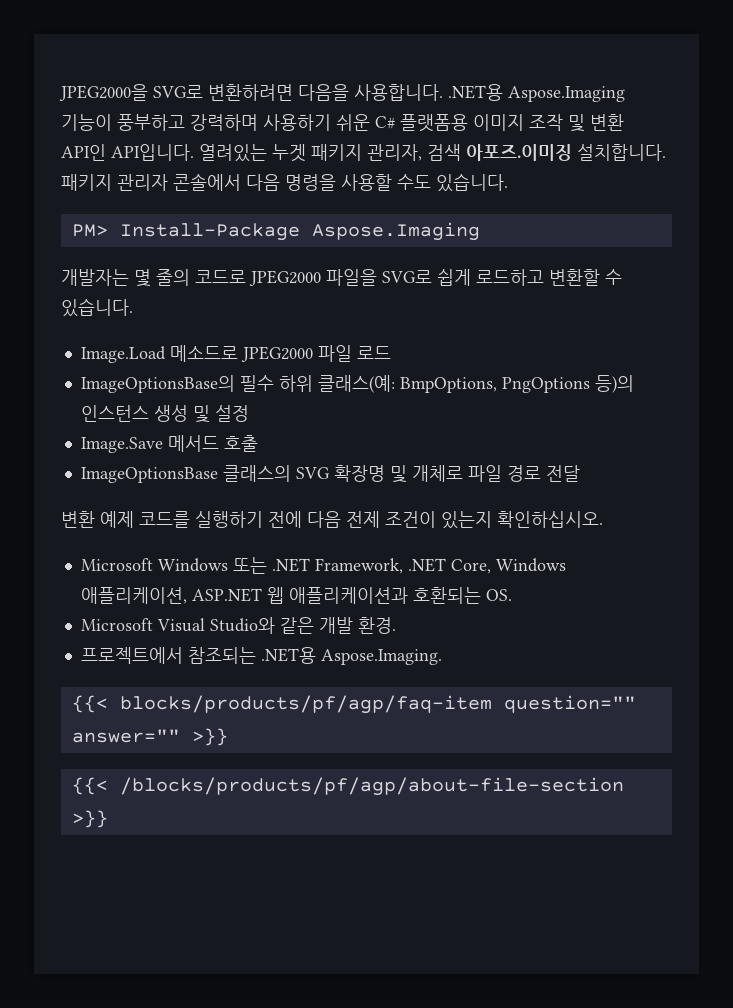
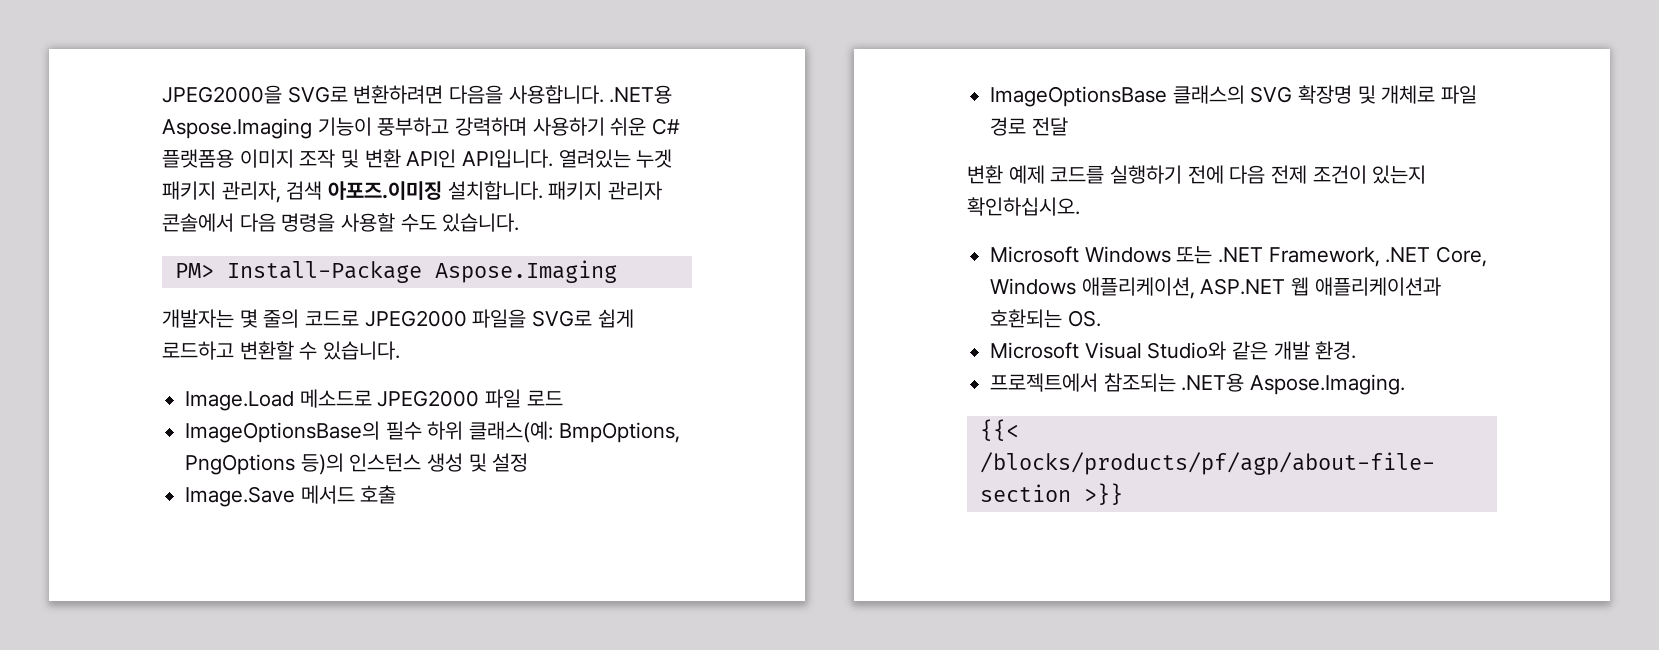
- {{< blocks/products/pf/agp/faq-item question="" answer="" >}}

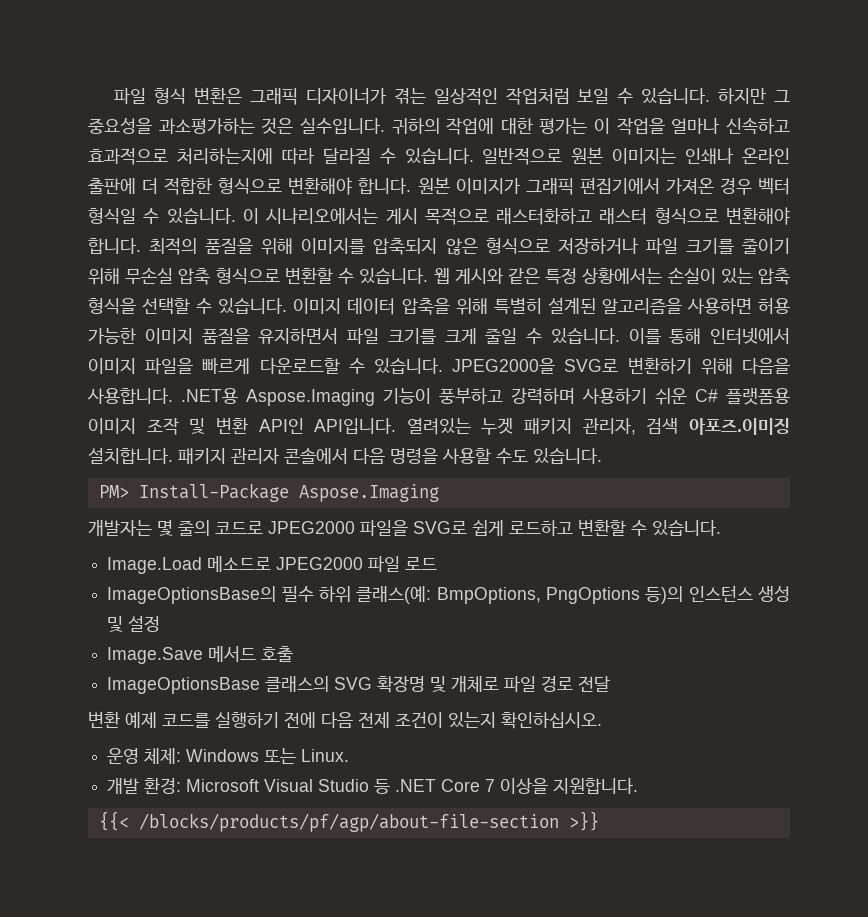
- JPEG2000을 SVG로 변환하려면 다음을 사용합니다. .NET용 Aspose.Imaging 기능이 풍부하고 강력하며 사용하기 쉬운 C# 플랫폼용 이미지 조작 및 변환 API인 API입니다.
+ 파일 형식 변환은 그래픽 디자이너가 겪는 일상적인 작업처럼 보일 수 있습니다. 하지만 그 중요성을 과소평가하는 것은 실수입니다. 귀하의 작업에 대한 평가는 이 작업을 얼마나 신속하고 효과적으로 처리하는지에 따라 달라질 수 있습니다. 일반적으로 원본 이미지는 인쇄나 온라인 출판에 더 적합한 형식으로 변환해야 합니다. 원본 이미지가 그래픽 편집기에서 가져온 경우 벡터 형식일 수 있습니다. 이 시나리오에서는 게시 목적으로 래스터화하고 래스터 형식으로 변환해야 합니다. 최적의 품질을 위해 이미지를 압축되지 않은 형식으로 저장하거나 파일 크기를 줄이기 위해 무손실 압축 형식으로 변환할 수 있습니다. 웹 게시와 같은 특정 상황에서는 손실이 있는 압축 형식을 선택할 수 있습니다. 이미지 데이터 압축을 위해 특별히 설계된 알고리즘을 사용하면 허용 가능한 이미지 품질을 유지하면서 파일 크기를 크게 줄일 수 있습니다. 이를 통해 인터넷에서 이미지 파일을 빠르게 다운로드할 수 있습니다. JPEG2000을 SVG로 변환하기 위해 다음을 사용합니다. .NET용 Aspose.Imaging 기능이 풍부하고 강력하며 사용하기 쉬운 C# 플랫폼용 이미지 조작 및 변환 API인 API입니다.
- Microsoft Windows 또는 .NET Framework, .NET Core, Windows 애플리케이션, ASP.NET 웹 애플리케이션과 호환되는 OS.
- Microsoft Visual Studio와 같은 개발 환경.
- 프로젝트에서 참조되는 .NET용 Aspose.Imaging.
+ 운영 체제: Windows 또는 Linux.
+ 개발 환경: Microsoft Visual Studio 등 .NET Core 7 이상을 지원합니다.

